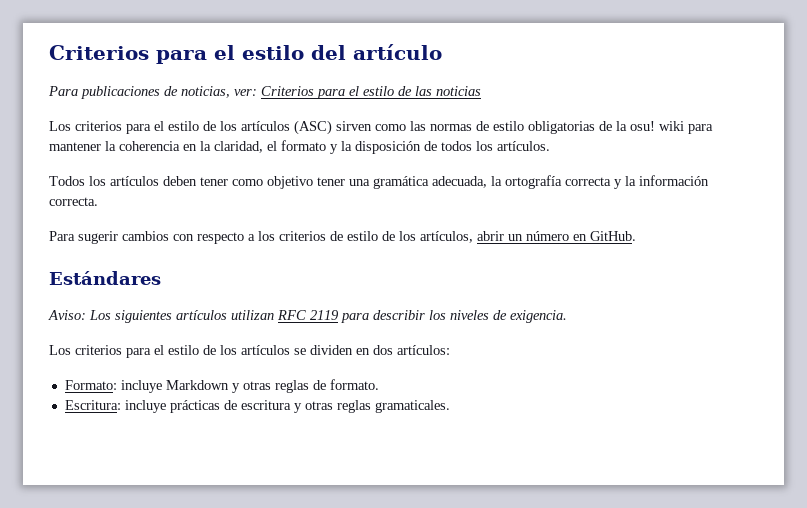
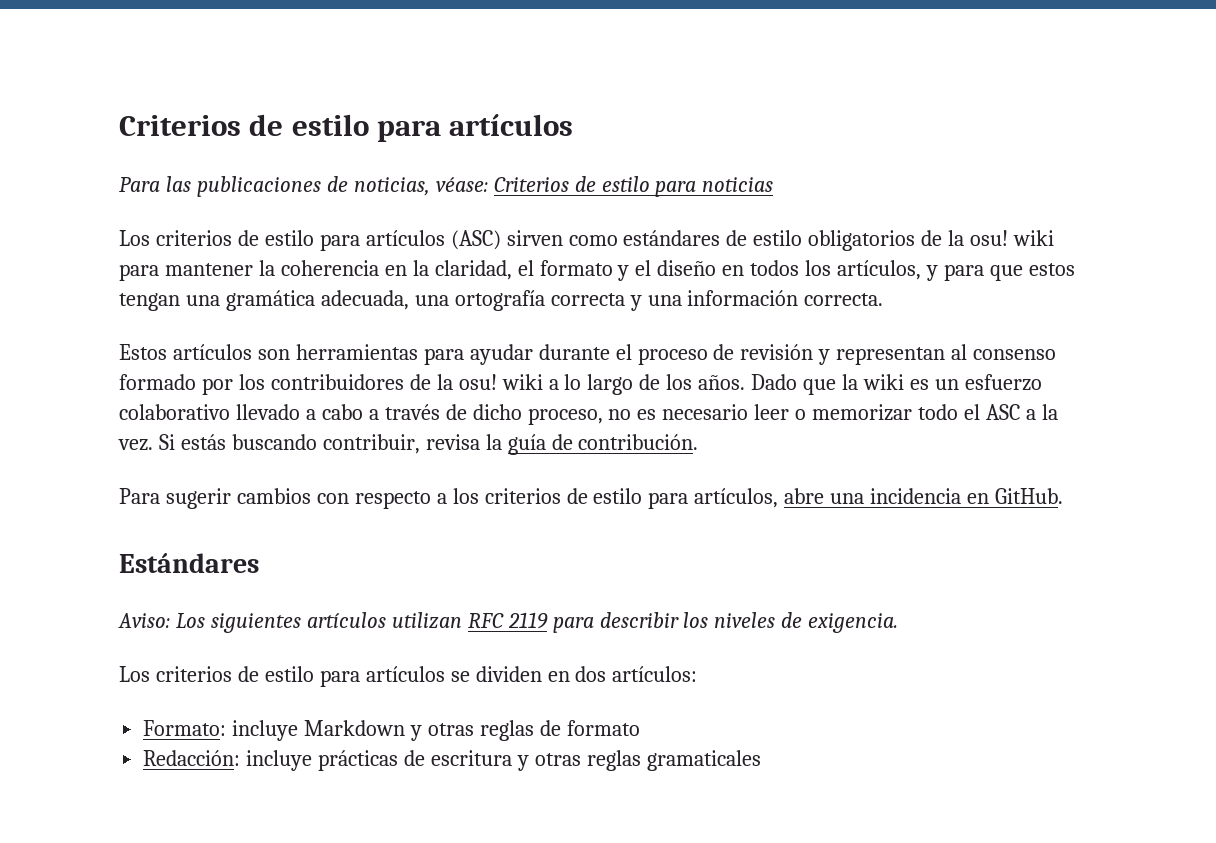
- Criterios para el estilo del artículo
- Para publicaciones de noticias, ver: Criterios para el estilo de las noticias
- Los criterios para el estilo de los artículos (ASC) sirven como las normas de estilo obligatorias de la osu! wiki para mantener la coherencia en la claridad, el formato y la disposición de todos los artículos.
- Todos los artículos deben tener como objetivo tener una gramática adecuada, la ortografía correcta y la información correcta.
+ Criterios de estilo para artículos
+ Para las publicaciones de noticias, véase: Criterios de estilo para noticias
+ Los criterios de estilo para artículos (ASC) sirven como estándares de estilo obligatorios de la osu! wiki para mantener la coherencia en la claridad, el formato y el diseño en todos los artículos, y para que estos tengan una gramática adecuada, una ortografía correcta y una información correcta.
+ Estos artículos son herramientas para ayudar durante el proceso de revisión y representan al consenso formado por los contribuidores de la osu! wiki a lo largo de los años. Dado que la wiki es un esfuerzo colaborativo llevado a cabo a través de dicho proceso, no es necesario leer o memorizar todo el ASC a la vez. Si estás buscando contribuir, revisa la guía de contribución.
- Para sugerir cambios con respecto a los criterios de estilo de los artículos, abrir un número en GitHub.
+ Para sugerir cambios con respecto a los criterios de estilo para artículos, abre una incidencia en GitHub.
- Los criterios para el estilo de los artículos se dividen en dos artículos:
+ Los criterios de estilo para artículos se dividen en dos artículos:
- Formato: incluye Markdown y otras reglas de formato.
- Escritura: incluye prácticas de escritura y otras reglas gramaticales.
+ Formato: incluye Markdown y otras reglas de formato
+ Redacción: incluye prácticas de escritura y otras reglas gramaticales

